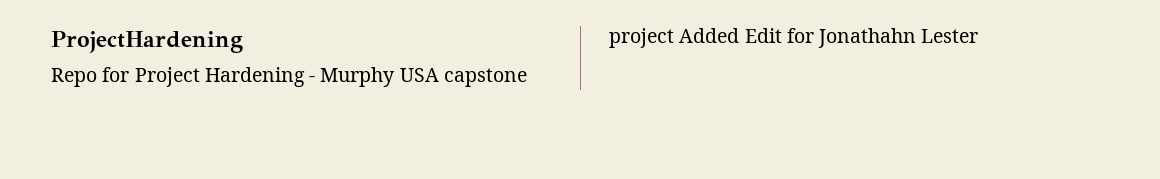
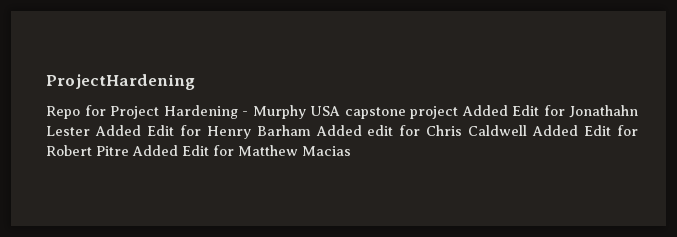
- Repo for Project Hardening - Murphy USA capstone project Added Edit for Jonathahn Lester
+ Repo for Project Hardening - Murphy USA capstone project Added Edit for Jonathahn Lester Added Edit for Henry Barham Added edit for Chris Caldwell Added Edit for Robert Pitre Added Edit for Matthew Macias

